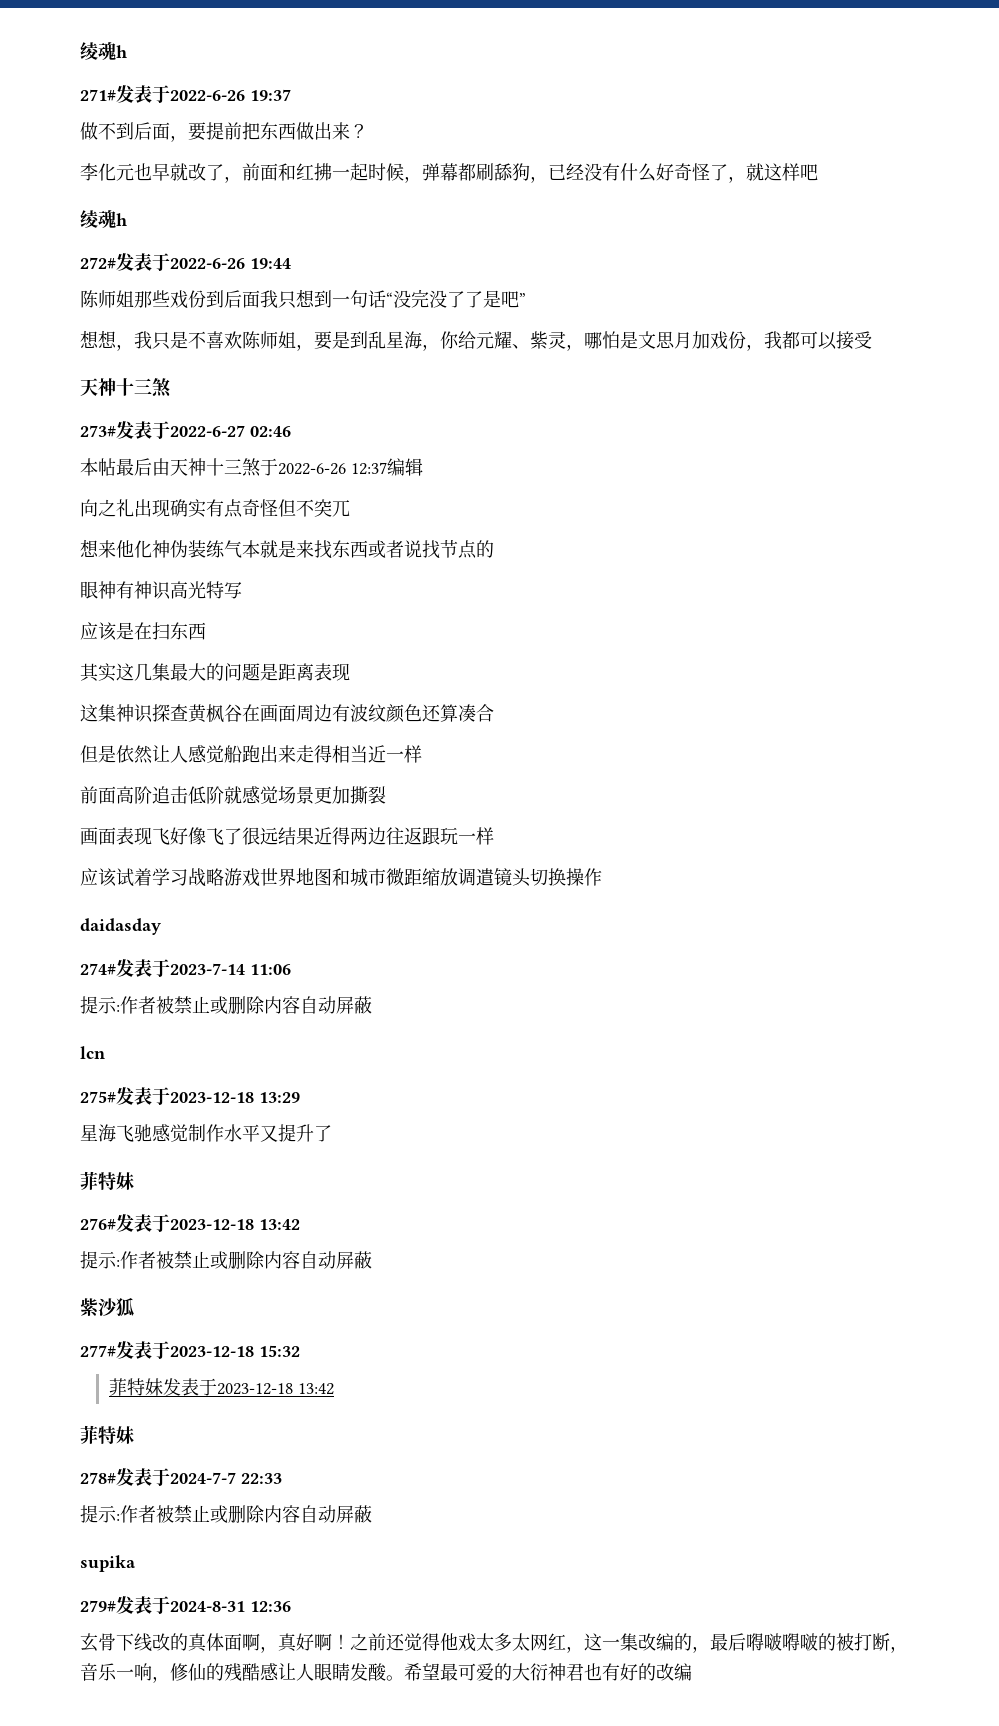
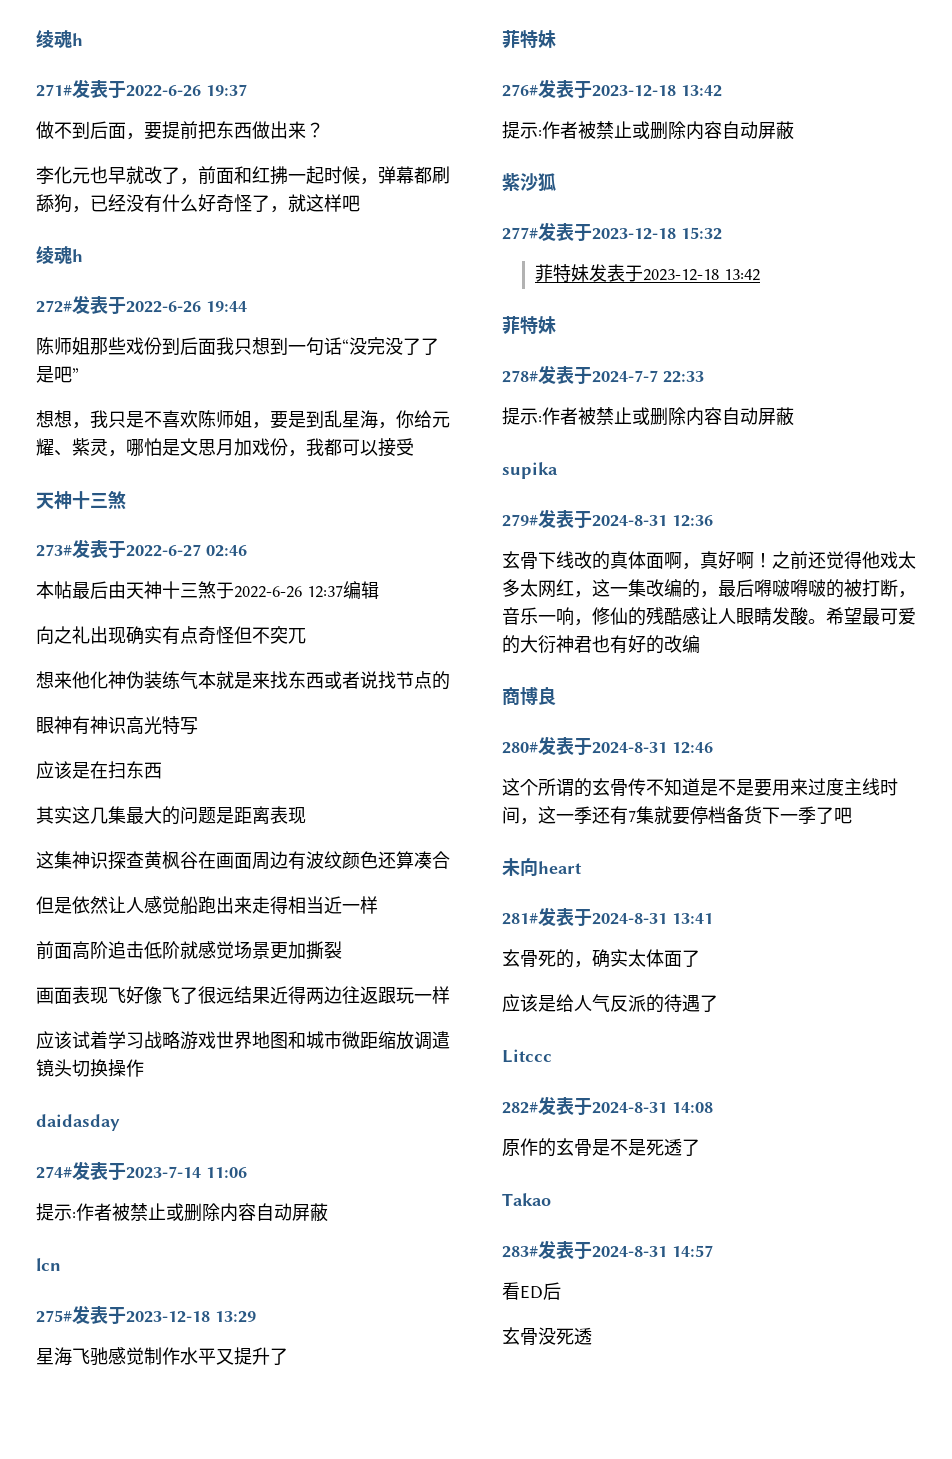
+ 商博良
+ 280#发表于2024-8-31 12:46
+ 这个所谓的玄骨传不知道是不是要用来过度主线时间，这一季还有7集就要停档备货下一季了吧
+ 未向heart
+ 281#发表于2024-8-31 13:41
+ 玄骨死的，确实太体面了
+ 应该是给人气反派的待遇了
+ Litccc
+ 282#发表于2024-8-31 14:08
+ 原作的玄骨是不是死透了
+ Takao
+ 283#发表于2024-8-31 14:57
+ 看ED后
+ 玄骨没死透

